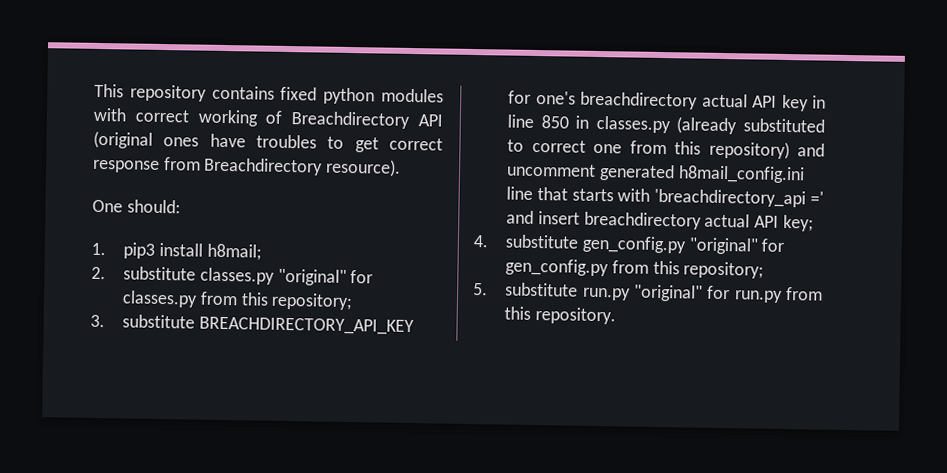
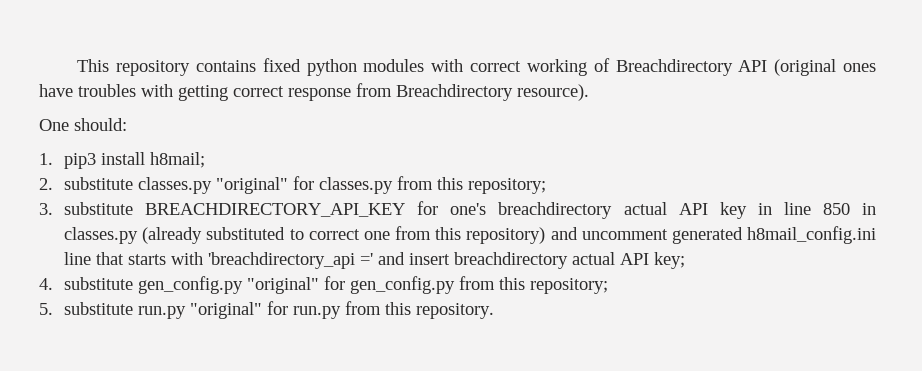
- This repository contains fixed python modules with correct working of Breachdirectory API (original ones have troubles to get correct response from Breachdirectory resource).
+ This repository contains fixed python modules with correct working of Breachdirectory API (original ones have troubles with getting correct response from Breachdirectory resource).

